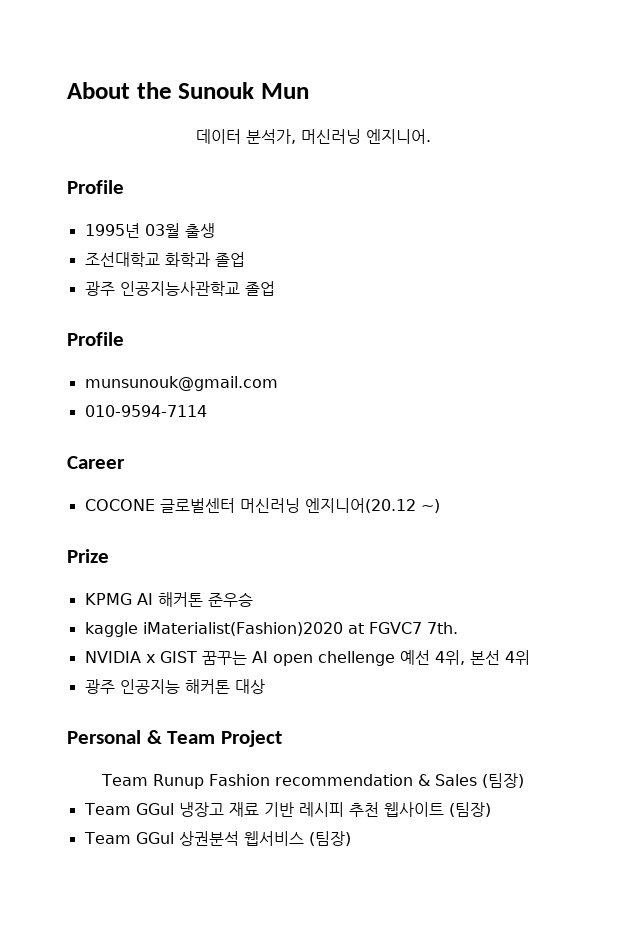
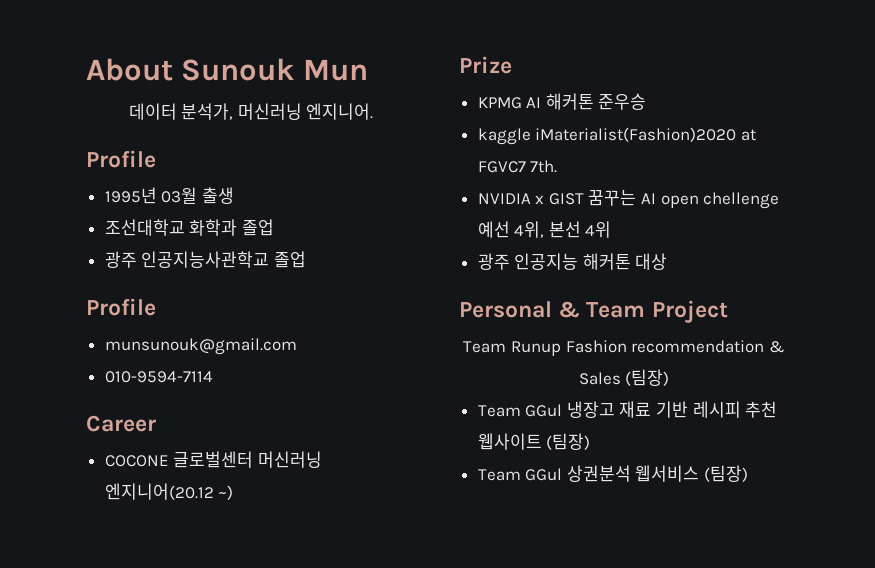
- About the Sunouk Mun
+ About Sunouk Mun

